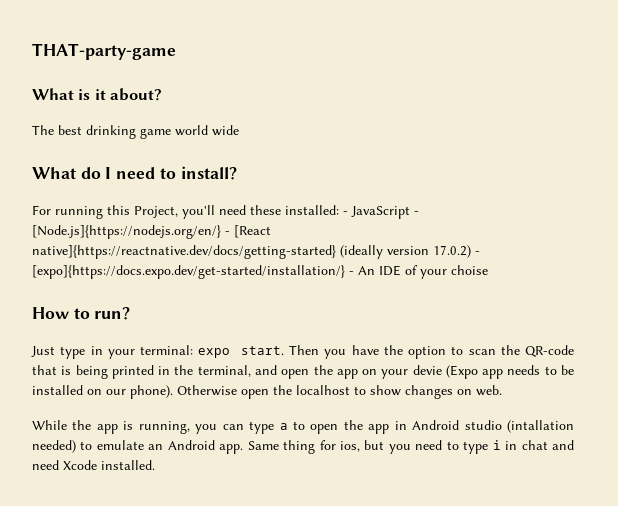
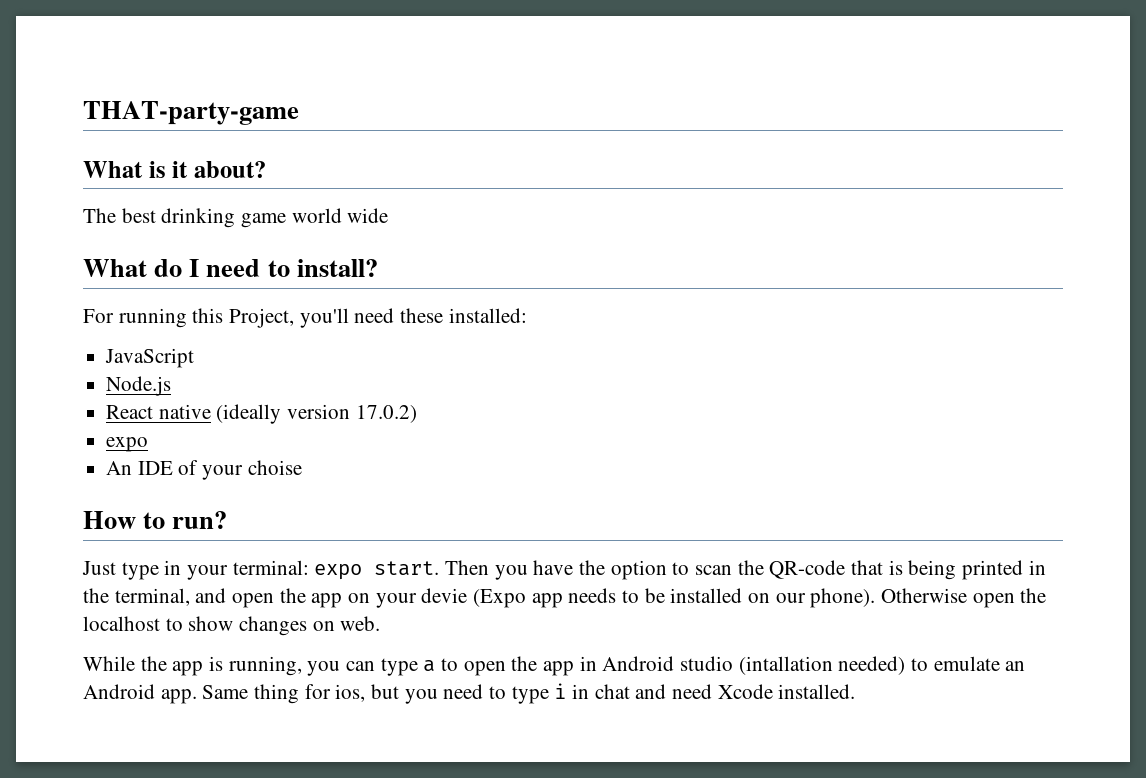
- For running this Project, you'll need these installed: - JavaScript - [Node.js]{https://nodejs.org/en/} - [React native]{https://reactnative.dev/docs/getting-started} (ideally version 17.0.2) - [expo]{https://docs.expo.dev/get-started/installation/} - An IDE of your choise
+ For running this Project, you'll need these installed:
+ JavaScript
+ Node.js
+ React native (ideally version 17.0.2)
+ expo
+ An IDE of your choise

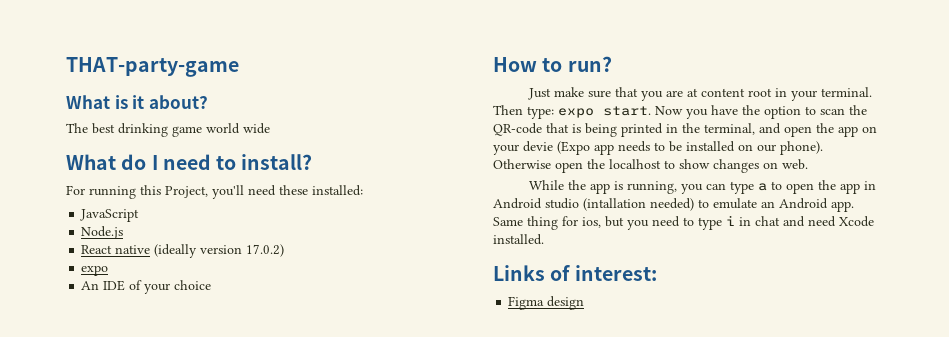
- An IDE of your choise
+ An IDE of your choice
- Just type in your terminal: expo start.
+ Just make sure that you are at content root in your terminal. Then type: expo start.
- Then you have the option to scan the QR-code that is being printed in the terminal, and open the app on your devie (Expo app needs to be installed on our phone).
+ Now you have the option to scan the QR-code that is being printed in the terminal, and open the app on your devie (Expo app needs to be installed on our phone).
+ Links of interest:
+ Figma design

